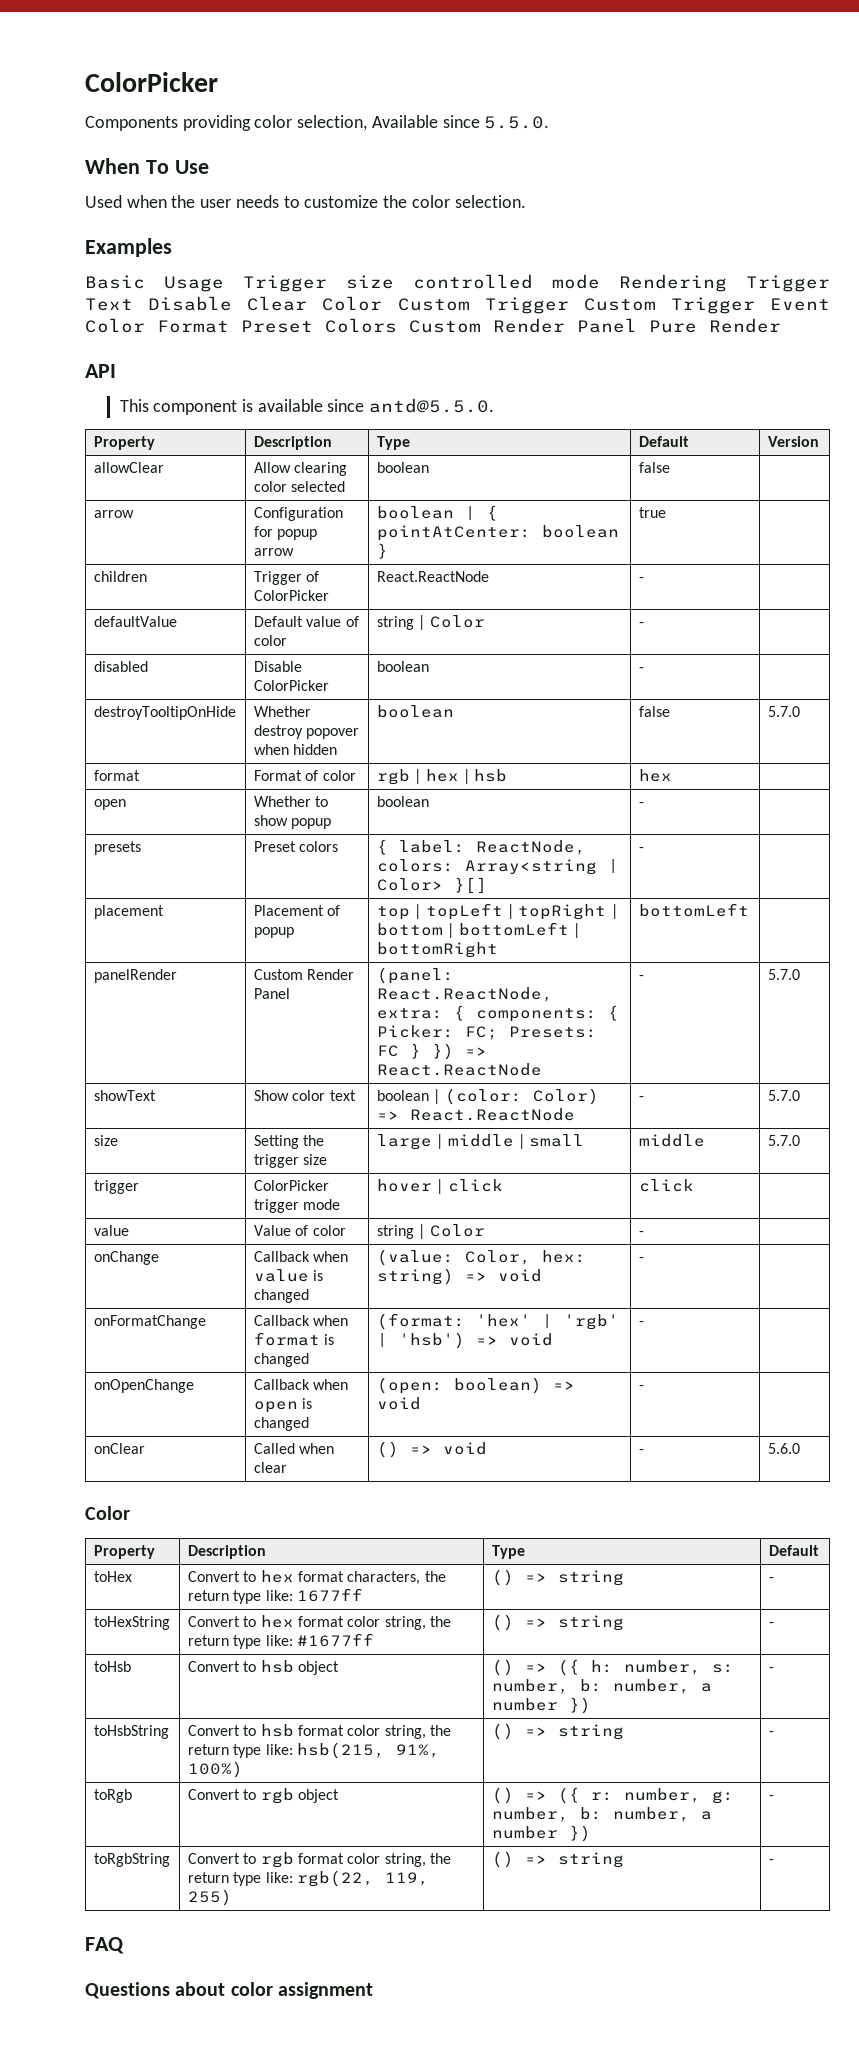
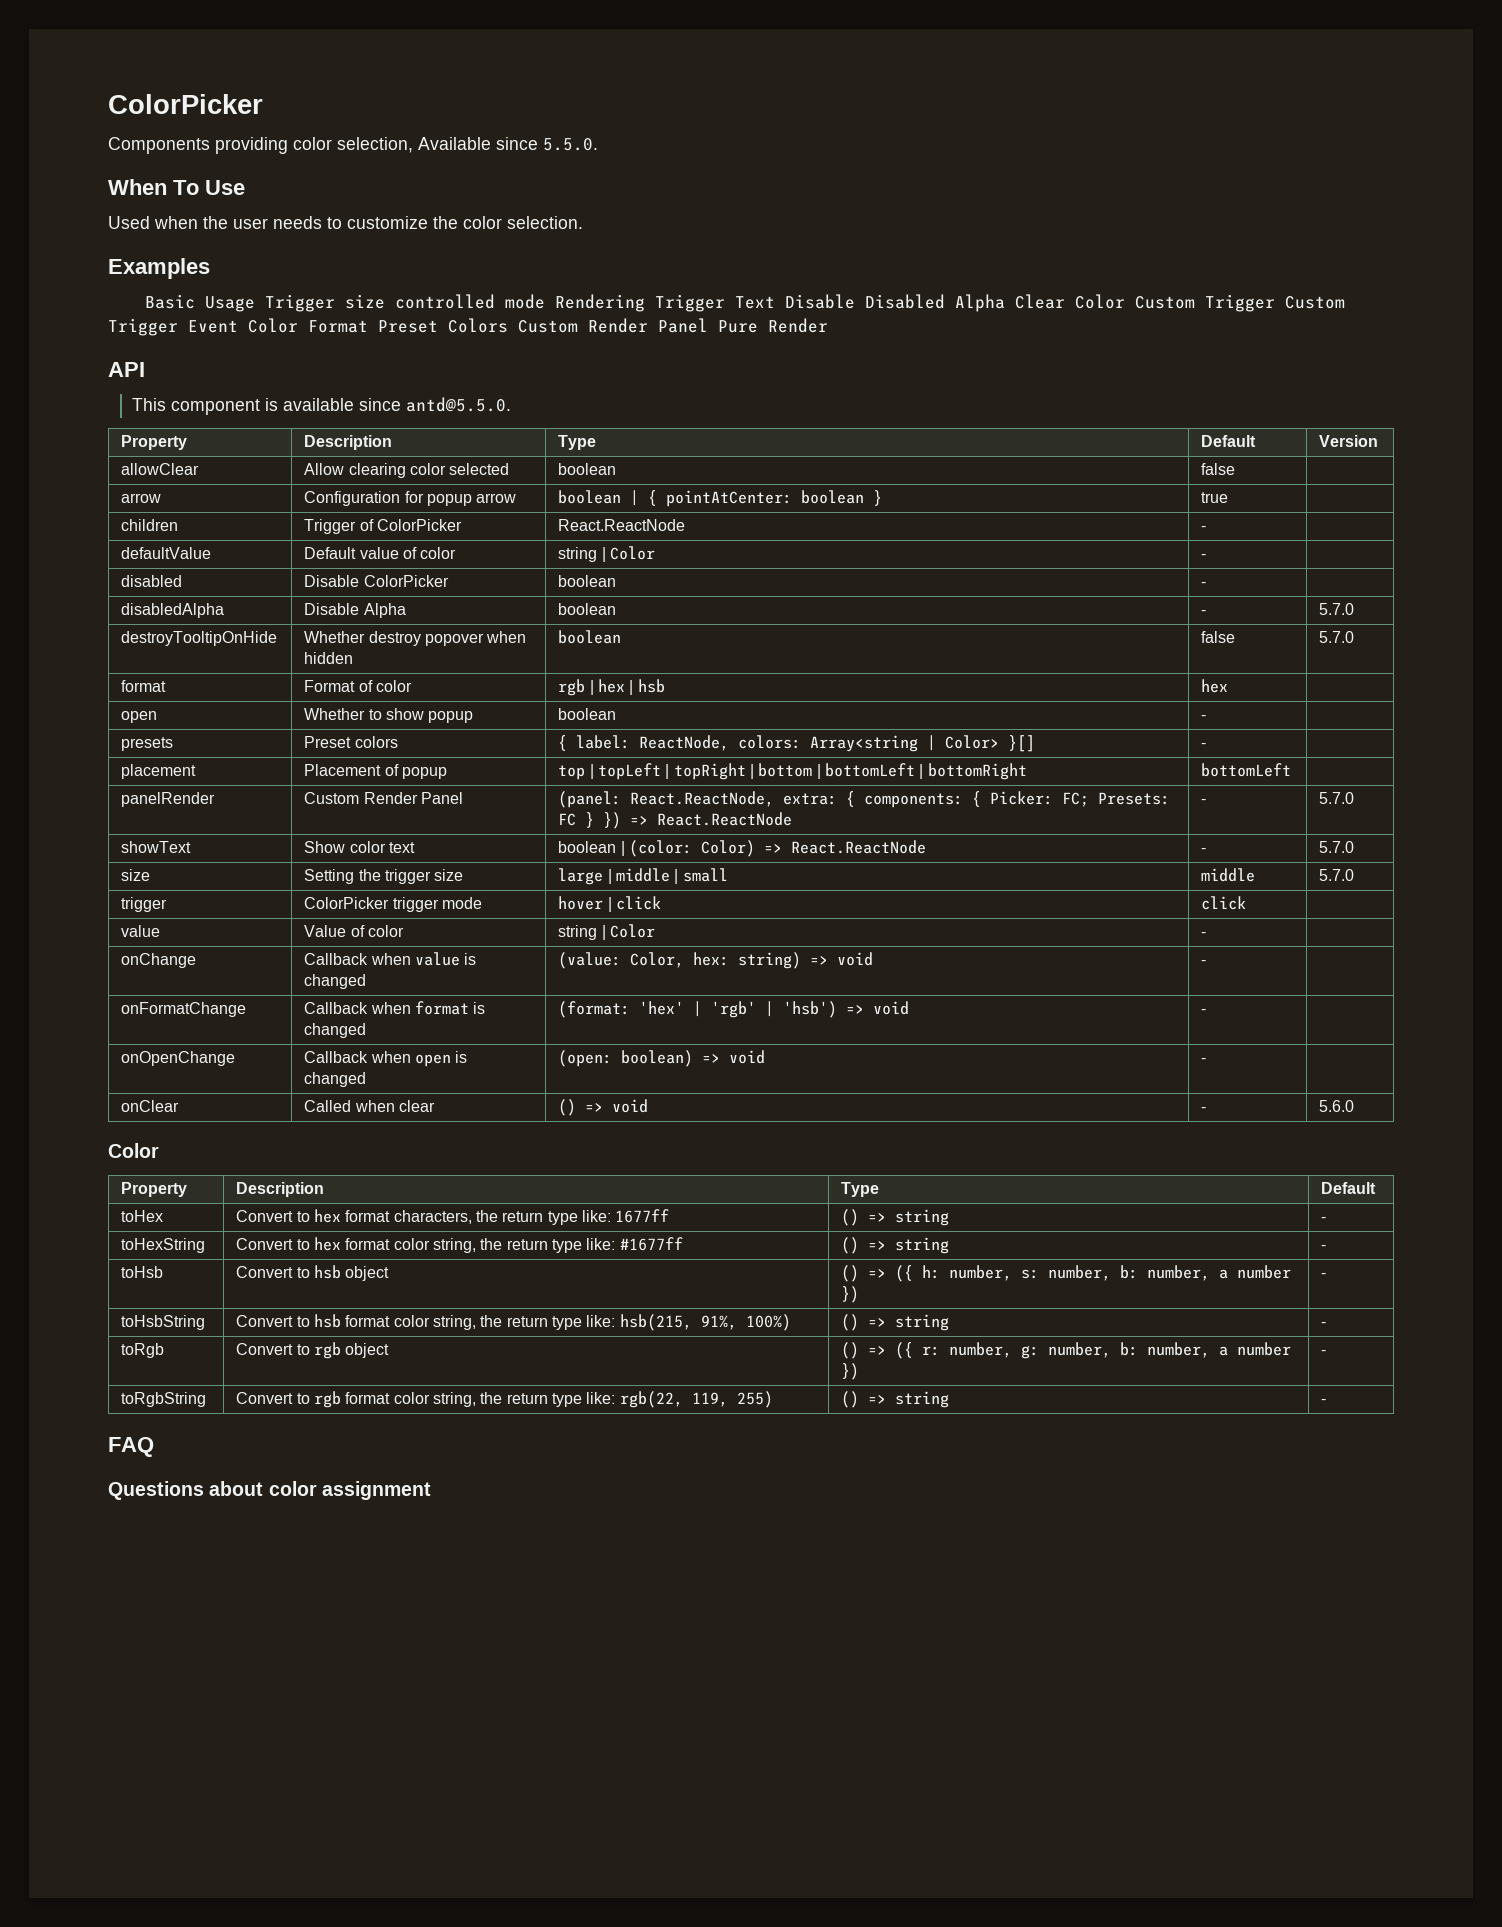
- Basic Usage Trigger size controlled mode Rendering Trigger Text Disable Clear Color Custom Trigger Custom Trigger Event Color Format Preset Colors Custom Render Panel Pure Render
+ Basic Usage Trigger size controlled mode Rendering Trigger Text Disable Disabled Alpha Clear Color Custom Trigger Custom Trigger Event Color Format Preset Colors Custom Render Panel Pure Render
+ disabledAlpha | Disable Alpha | boolean | - | 5.7.0

